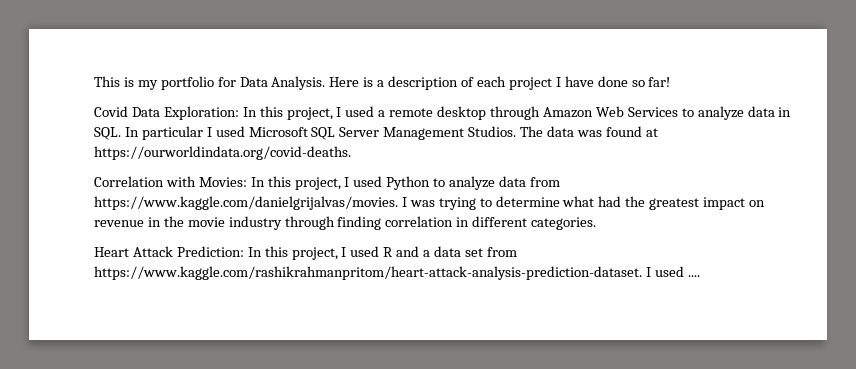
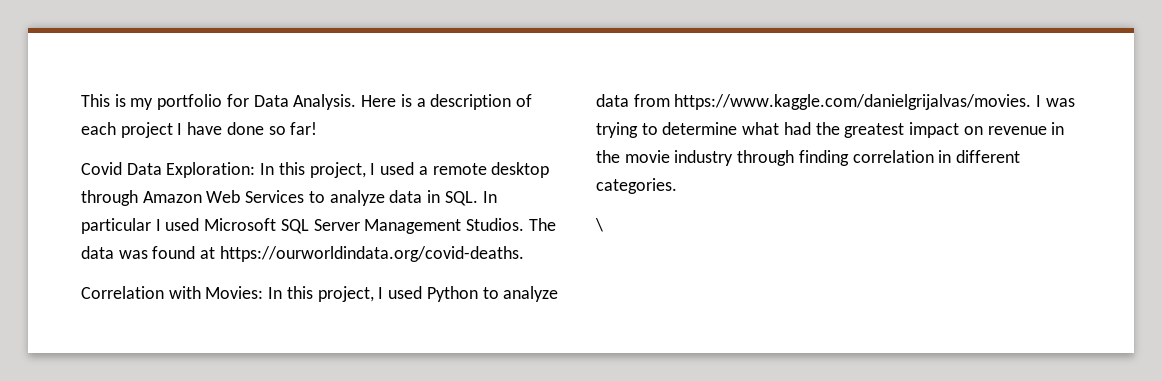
- Heart Attack Prediction: In this project, I used R and a data set from https://www.kaggle.com/rashikrahmanpritom/heart-attack-analysis-prediction-dataset. I used ....
+ \

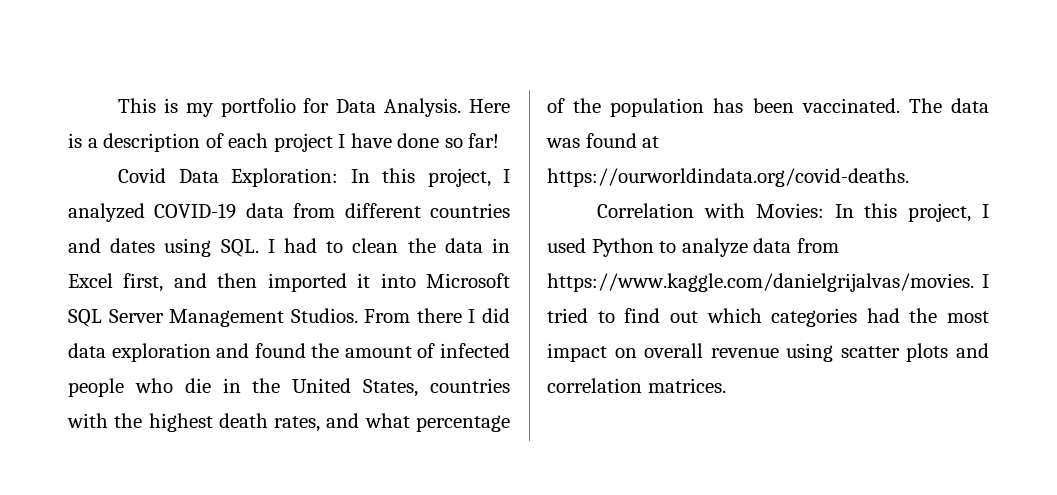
- Covid Data Exploration: In this project, I used a remote desktop through Amazon Web Services to analyze data in SQL. In particular I used Microsoft SQL Server Management Studios.
+ Covid Data Exploration: In this project, I analyzed COVID-19 data from different countries and dates using SQL. I had to clean the data in Excel first, and then imported it into Microsoft SQL Server Management Studios.
+ From there I did data exploration and found the amount of infected people who die in the United States, countries with the highest death rates, and what percentage of the population has been vaccinated.
- Correlation with Movies: In this project, I used Python to analyze data from https://www.kaggle.com/danielgrijalvas/movies. I was trying to determine what had the greatest impact on revenue in the movie industry through finding correlation in different categories.
- \
+ Correlation with Movies: In this project, I used Python to analyze data from https://www.kaggle.com/danielgrijalvas/movies. I tried to find out which categories had the most impact on overall revenue using scatter plots and correlation matrices.

